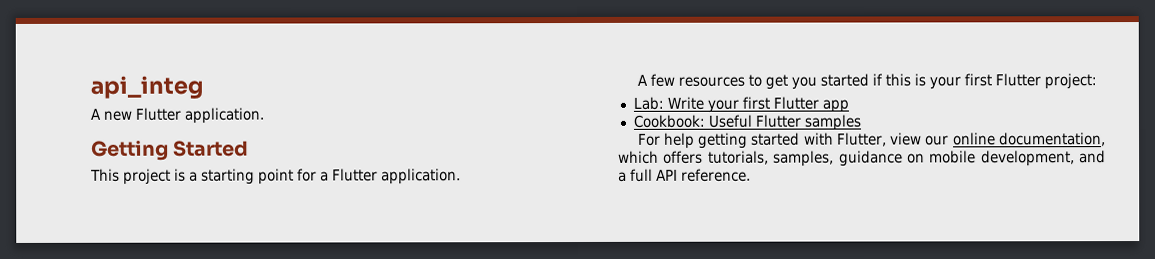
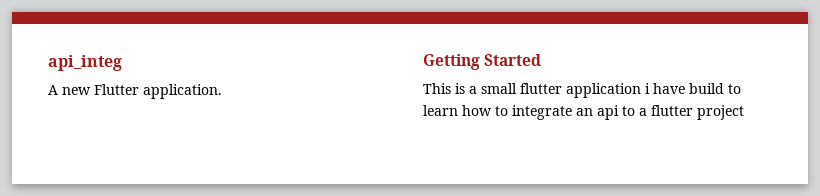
- This project is a starting point for a Flutter application.
- A few resources to get you started if this is your first Flutter project:
- Lab: Write your first Flutter app
- Cookbook: Useful Flutter samples
- For help getting started with Flutter, view our online documentation, which offers tutorials, samples, guidance on mobile development, and a full API reference.
+ This is a small flutter application i have build to learn how to integrate an api to a flutter project

